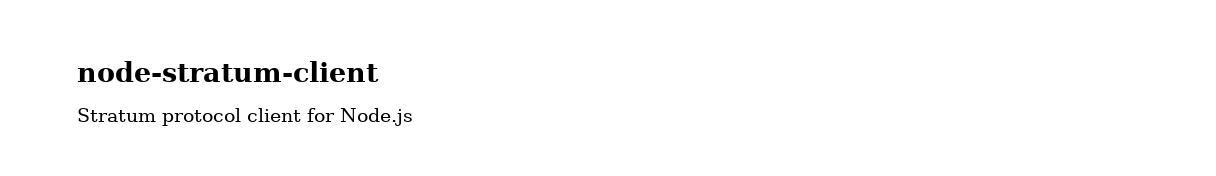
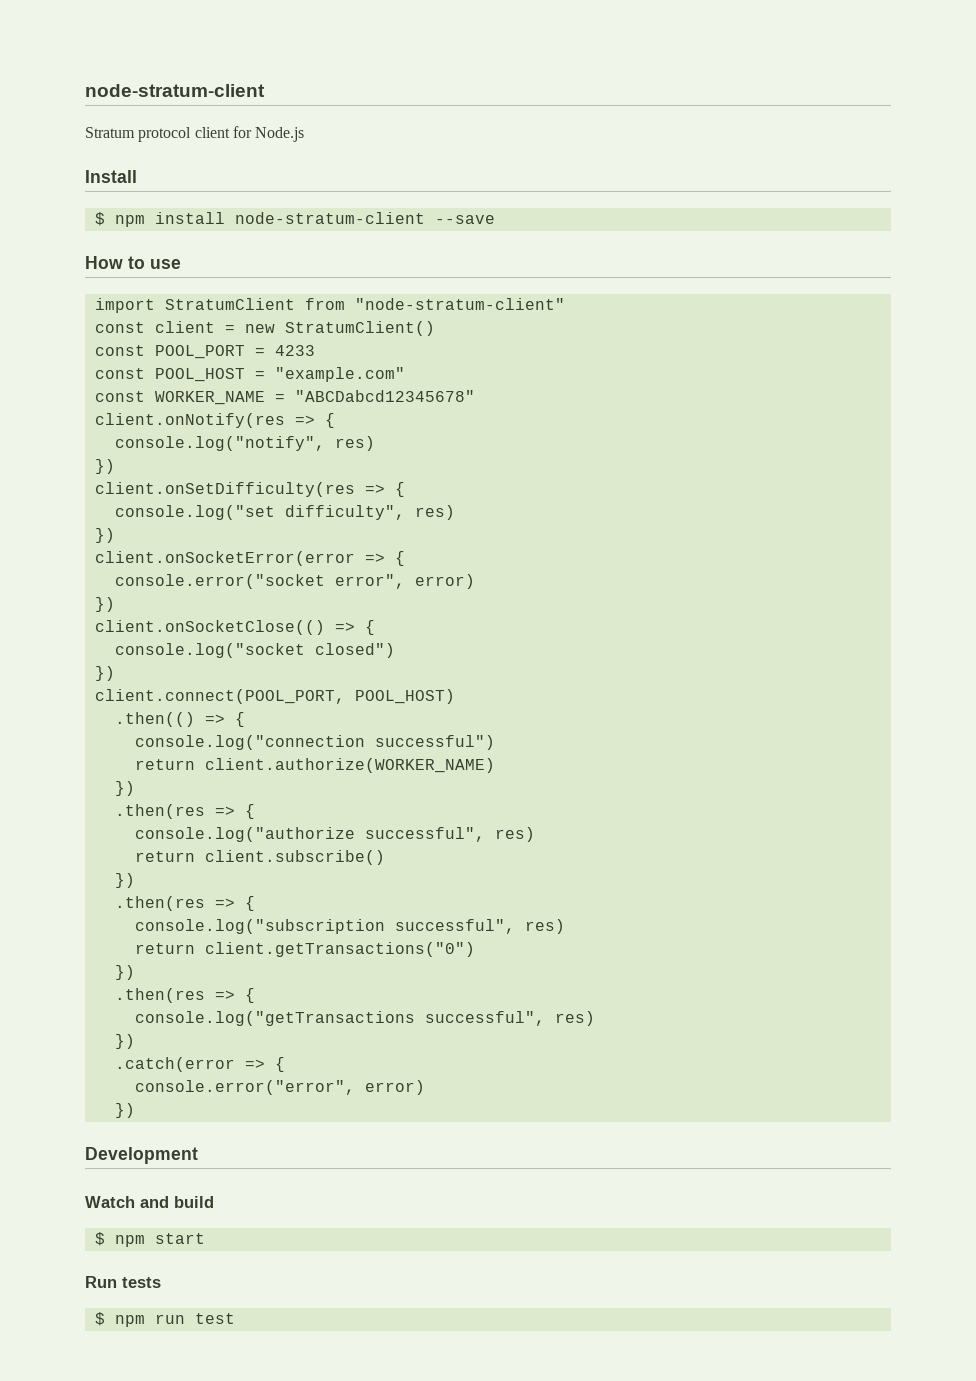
+ Install
+ $ npm install node-stratum-client --save
+ How to use
+ import StratumClient from "node-stratum-client"
+ const client = new StratumClient()
+ const POOL_PORT = 4233
+ const POOL_HOST = "example.com"
+ const WORKER_NAME = "ABCDabcd12345678"
+ client.onNotify(res => {
+ console.log("notify", res)
+ })
+ client.onSetDifficulty(res => {
+ console.log("set difficulty", res)
+ })
+ client.onSocketError(error => {
+ console.error("socket error", error)
+ })
+ client.onSocketClose(() => {
+ console.log("socket closed")
+ })
+ client.connect(POOL_PORT, POOL_HOST)
+ .then(() => {
+ console.log("connection successful")
+ return client.authorize(WORKER_NAME)
+ })
+ .then(res => {
+ console.log("authorize successful", res)
+ return client.subscribe()
+ })
+ .then(res => {
+ console.log("subscription successful", res)
+ return client.getTransactions("0")
+ })
+ .then(res => {
+ console.log("getTransactions successful", res)
+ })
+ .catch(error => {
+ console.error("error", error)
+ })
+ Development
+ Watch and build
+ $ npm start
+ Run tests
+ $ npm run test

